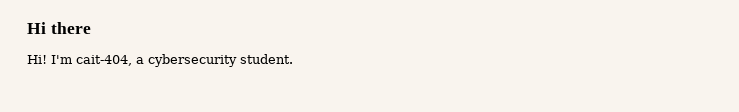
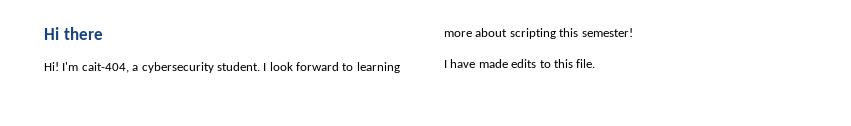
+ I look forward to learning more about scripting this semester!
+ I have made edits to this file.

